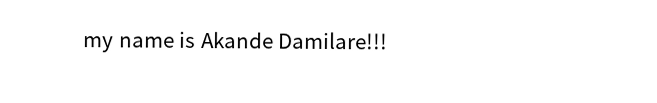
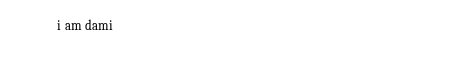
- my name is Akande Damilare!!!
+ i am dami

